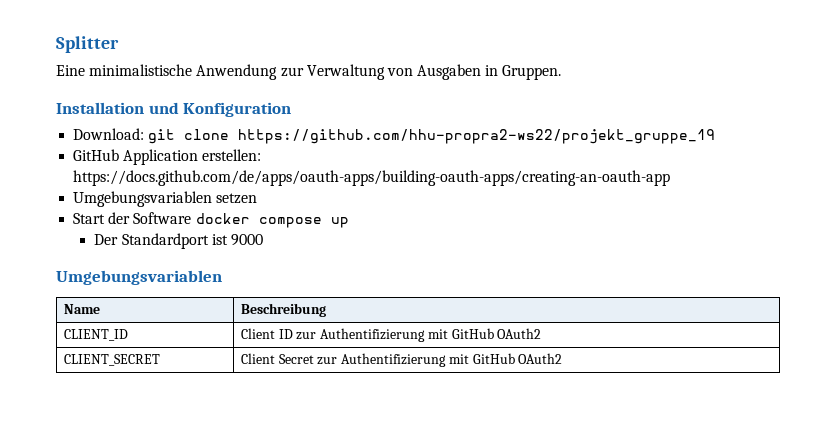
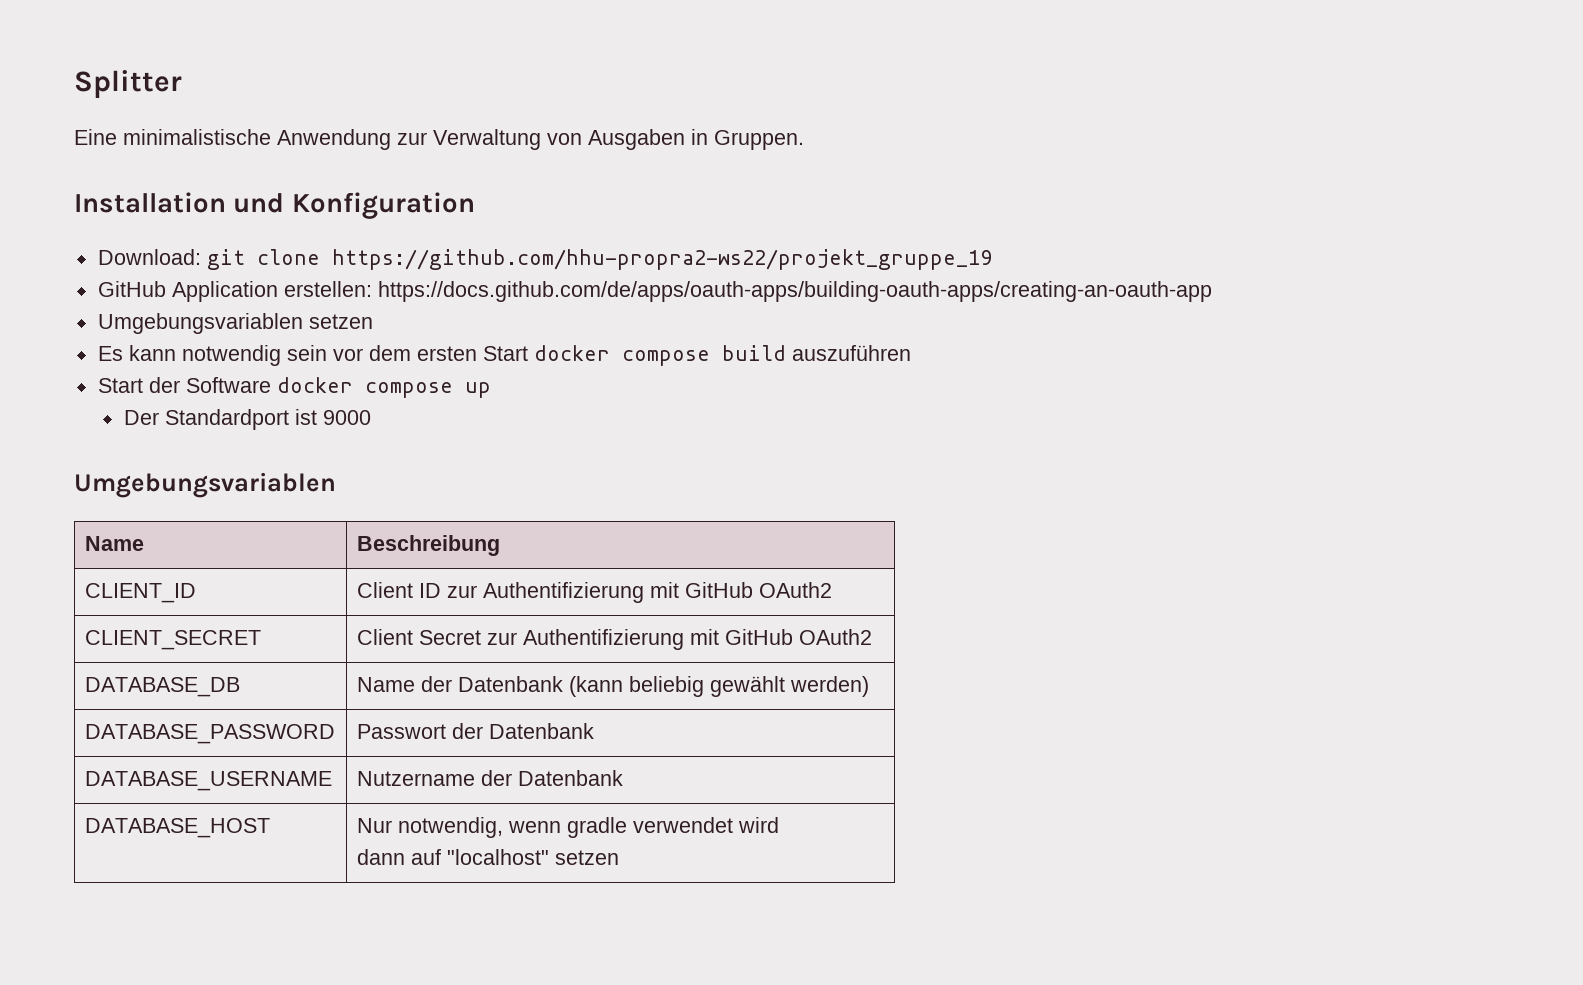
+ Es kann notwendig sein vor dem ersten Start docker compose build auszuführen
+ DATABASE_DB | Name der Datenbank (kann beliebig gewählt werden)
+ DATABASE_PASSWORD | Passwort der Datenbank
+ DATABASE_USERNAME | Nutzername der Datenbank
+ DATABASE_HOST | Nur notwendig, wenn gradle verwendet wird
+ dann auf "localhost" setzen

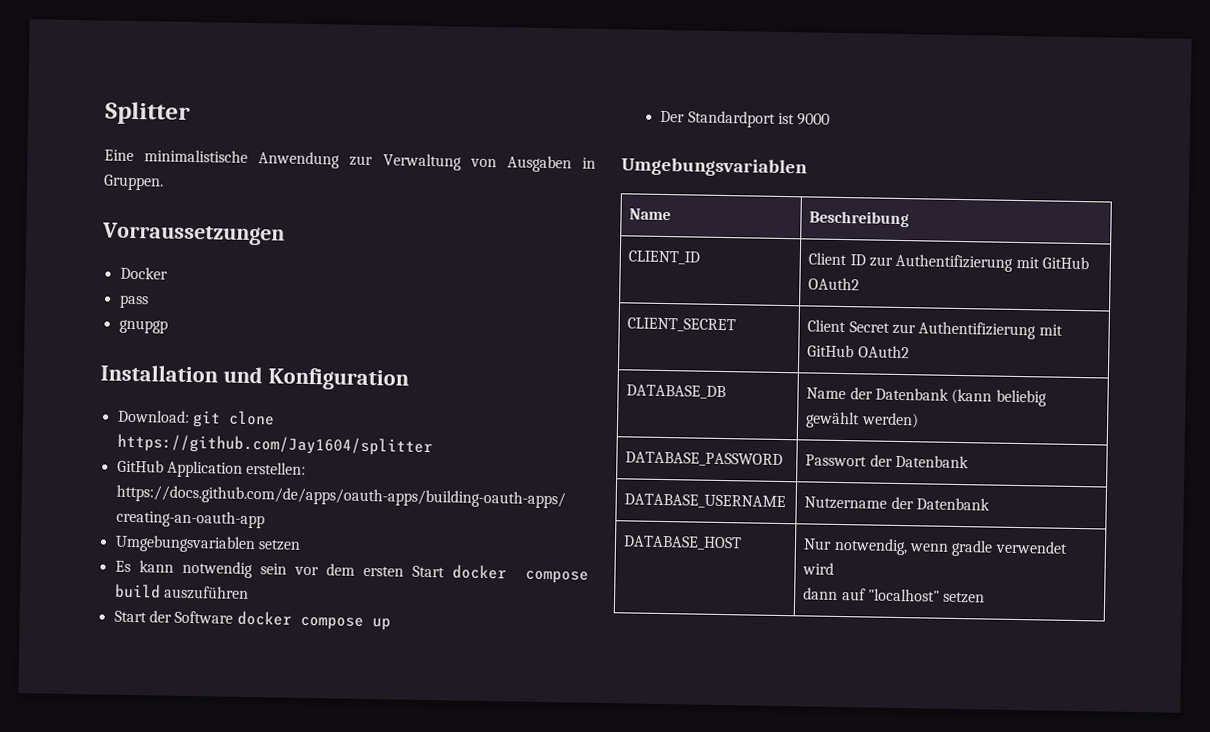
+ Vorraussetzungen
+ Docker
+ pass
+ gnupgp
- Download: git clone https://github.com/hhu-propra2-ws22/projekt_gruppe_19
+ Download: git clone https://github.com/Jay1604/splitter

